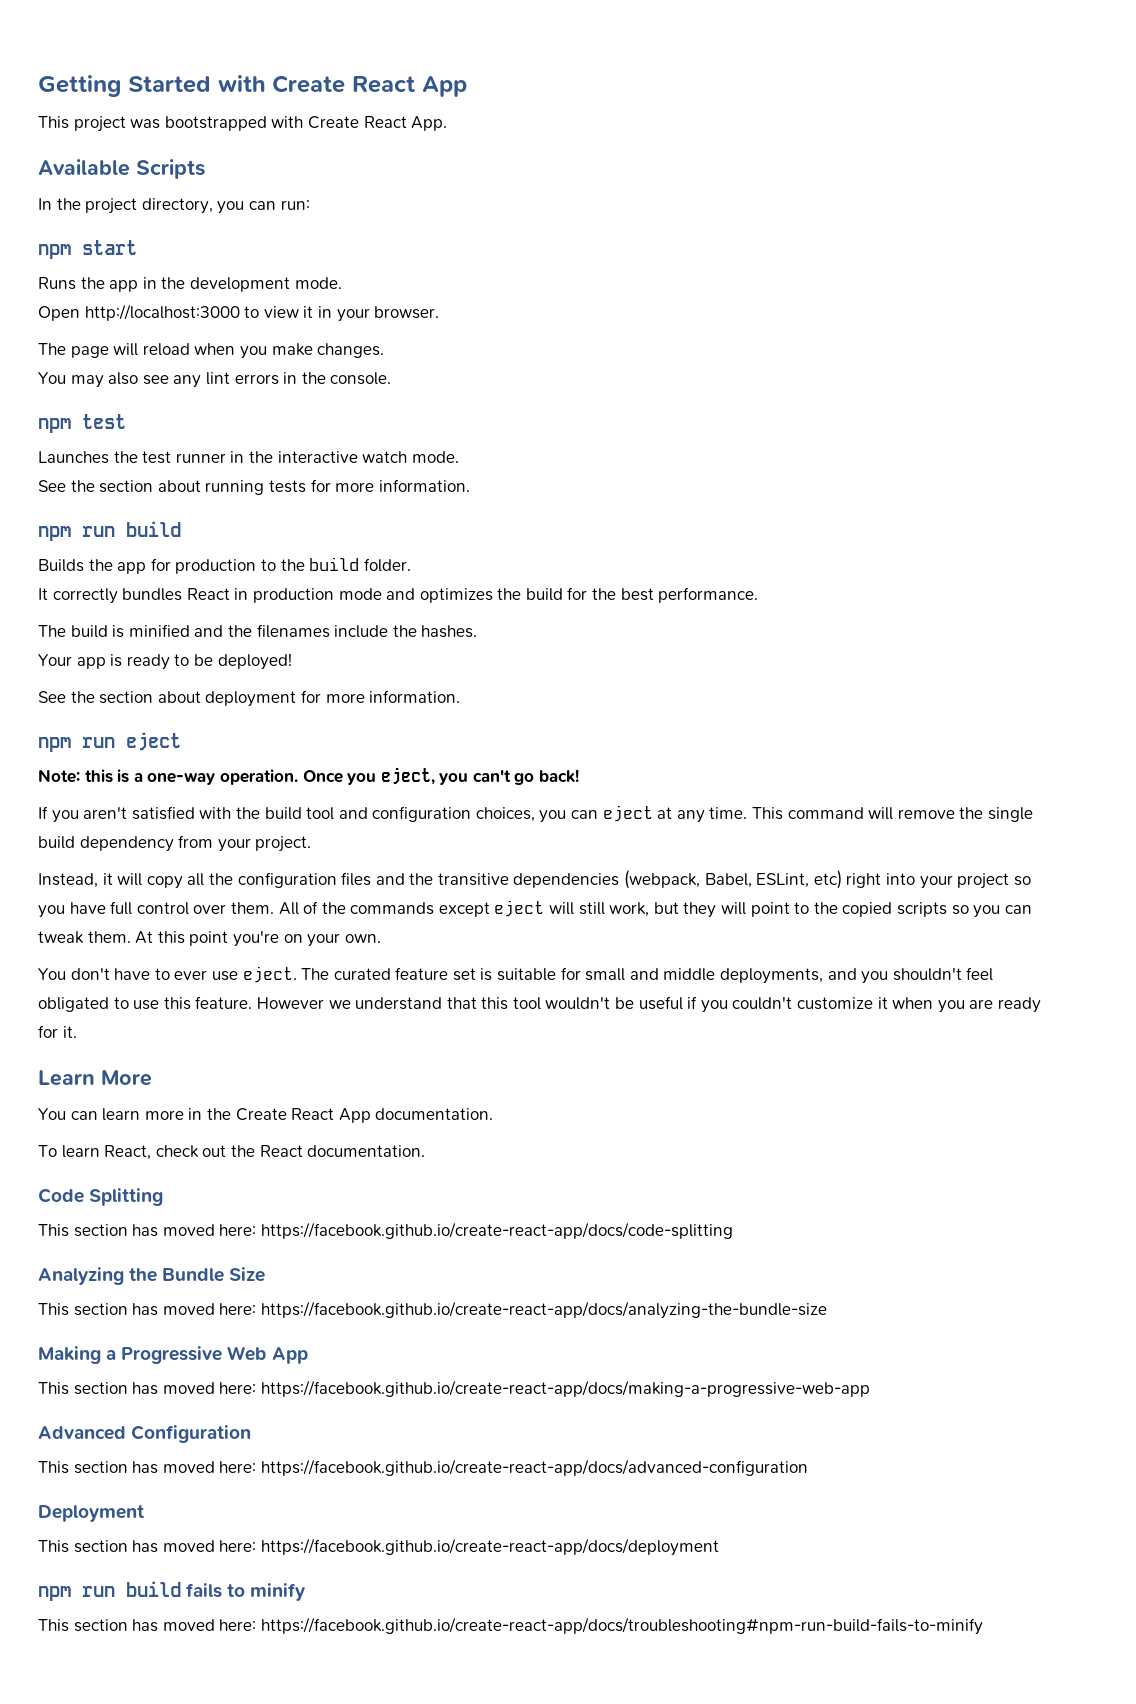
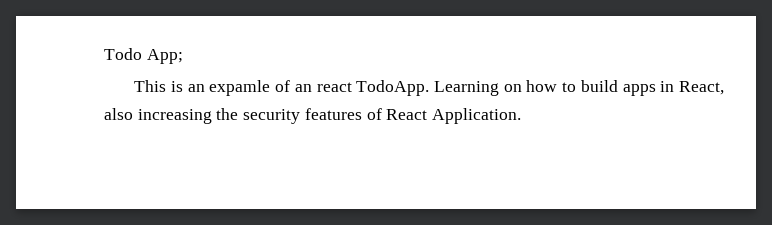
- Getting Started with Create React App
- This project was bootstrapped with Create React App.
- Available Scripts
- In the project directory, you can run:
- npm start
- Runs the app in the development mode.
- Open http://localhost:3000 to view it in your browser.
- The page will reload when you make changes.
- You may also see any lint errors in the console.
- npm test
- Launches the test runner in the interactive watch mode.
- See the section about running tests for more information.
- npm run build
- Builds the app for production to the build folder.
- It correctly bundles React in production mode and optimizes the build for the best performance.
- The build is minified and the filenames include the hashes.
- Your app is ready to be deployed!
- See the section about deployment for more information.
- npm run eject
- Note: this is a one-way operation. Once you eject, you can't go back!
- If you aren't satisfied with the build tool and configuration choices, you can eject at any time. This command will remove the single build dependency from your project.
- Instead, it will copy all the configuration files and the transitive dependencies (webpack, Babel, ESLint, etc) right into your project so you have full control over them. All of the commands except eject will still work, but they will point to the copied scripts so you can tweak them. At this point you're on your own.
- You don't have to ever use eject. The curated feature set is suitable for small and middle deployments, and you shouldn't feel obligated to use this feature. However we understand that this tool wouldn't be useful if you couldn't customize it when you are ready for it.
- Learn More
- You can learn more in the Create React App documentation.
- To learn React, check out the React documentation.
- Code Splitting
- This section has moved here: https://facebook.github.io/create-react-app/docs/code-splitting
- Analyzing the Bundle Size
- This section has moved here: https://facebook.github.io/create-react-app/docs/analyzing-the-bundle-size
- Making a Progressive Web App
- This section has moved here: https://facebook.github.io/create-react-app/docs/making-a-progressive-web-app
- Advanced Configuration
- This section has moved here: https://facebook.github.io/create-react-app/docs/advanced-configuration
- Deployment
- This section has moved here: https://facebook.github.io/create-react-app/docs/deployment
- npm run build fails to minify
- This section has moved here: https://facebook.github.io/create-react-app/docs/troubleshooting#npm-run-build-fails-to-minify
+ Todo App;
+ This is an expamle of an react TodoApp. Learning on how to build apps in React, also increasing the security features of React Application.

